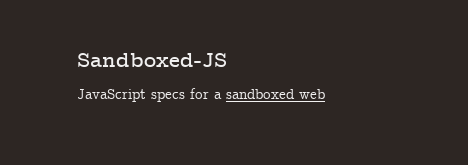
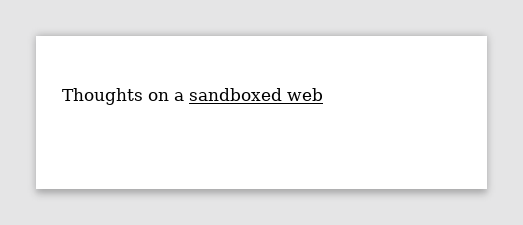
- Sandboxed-JS
- JavaScript specs for a sandboxed web
+ Thoughts on a sandboxed web

